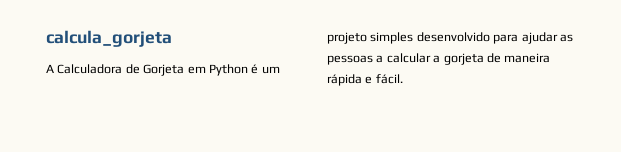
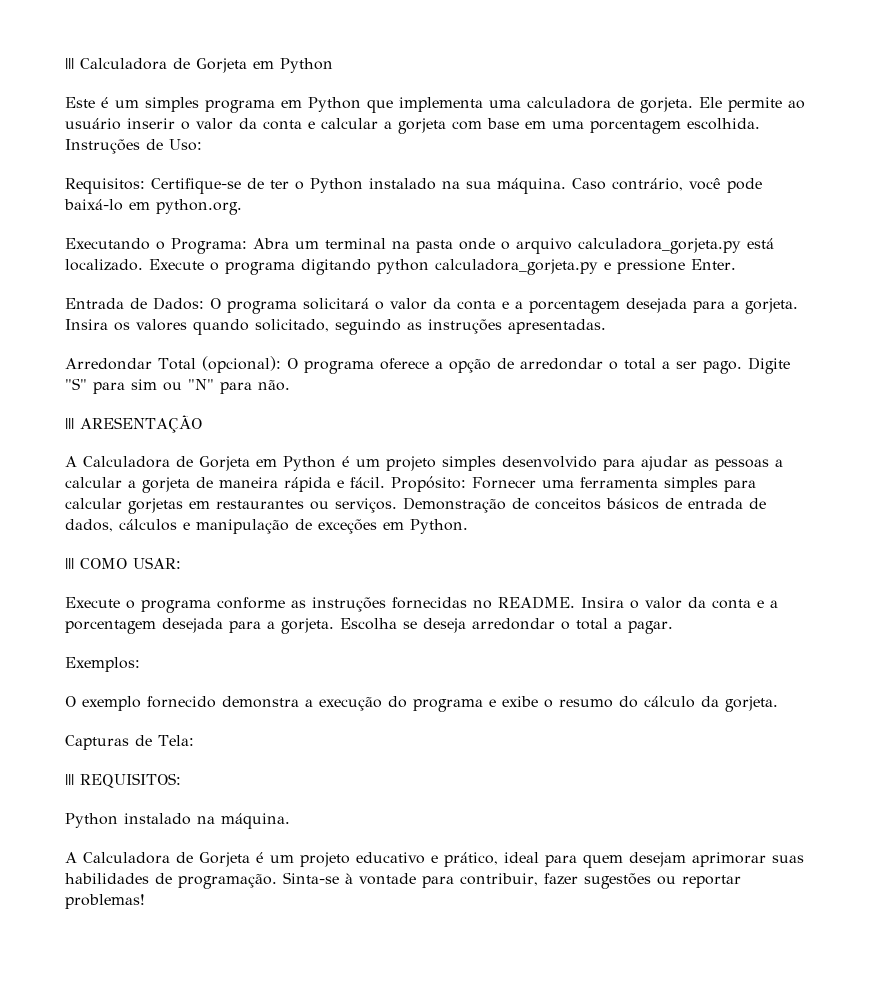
- calcula_gorjeta
+ ||| Calculadora de Gorjeta em Python
+ Este é um simples programa em Python que implementa uma calculadora de gorjeta. Ele permite ao usuário inserir o valor da conta e calcular a gorjeta com base em uma porcentagem escolhida. Instruções de Uso:
+ Requisitos: Certifique-se de ter o Python instalado na sua máquina. Caso contrário, você pode baixá-lo em python.org.
+ Executando o Programa: Abra um terminal na pasta onde o arquivo calculadora_gorjeta.py está localizado. Execute o programa digitando python calculadora_gorjeta.py e pressione Enter.
+ Entrada de Dados: O programa solicitará o valor da conta e a porcentagem desejada para a gorjeta. Insira os valores quando solicitado, seguindo as instruções apresentadas.
+ Arredondar Total (opcional): O programa oferece a opção de arredondar o total a ser pago. Digite "S" para sim ou "N" para não.
+ ||| ARESENTAÇÃO
+ Propósito: Fornecer uma ferramenta simples para calcular gorjetas em restaurantes ou serviços. Demonstração de conceitos básicos de entrada de dados, cálculos e manipulação de exceções em Python.
+ ||| COMO USAR:
+ Execute o programa conforme as instruções fornecidas no README. Insira o valor da conta e a porcentagem desejada para a gorjeta. Escolha se deseja arredondar o total a pagar.
+ Exemplos:
+ O exemplo fornecido demonstra a execução do programa e exibe o resumo do cálculo da gorjeta.
+ Capturas de Tela:
+ ||| REQUISITOS:
+ Python instalado na máquina.
+ A Calculadora de Gorjeta é um projeto educativo e prático, ideal para quem desejam aprimorar suas habilidades de programação. Sinta-se à vontade para contribuir, fazer sugestões ou reportar problemas!

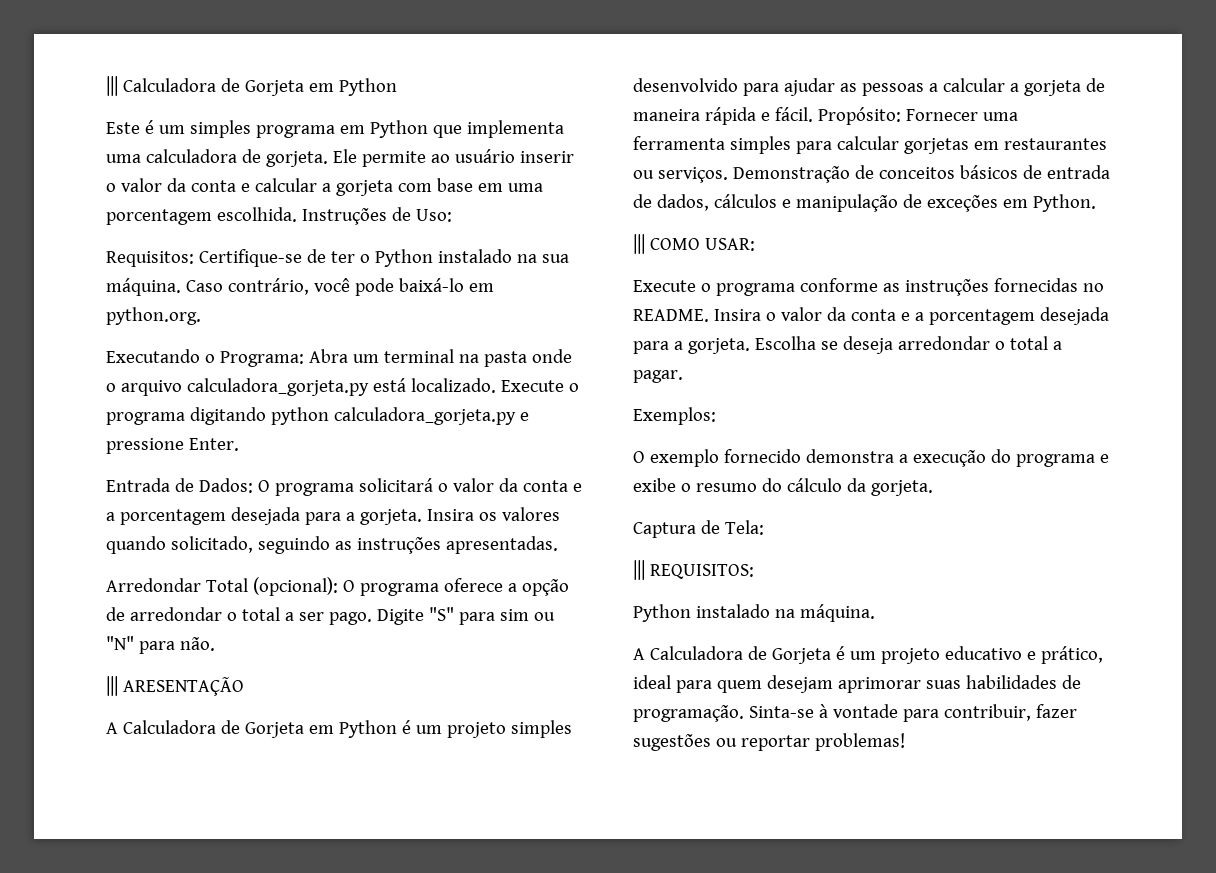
- Capturas de Tela:
+ Captura de Tela:

